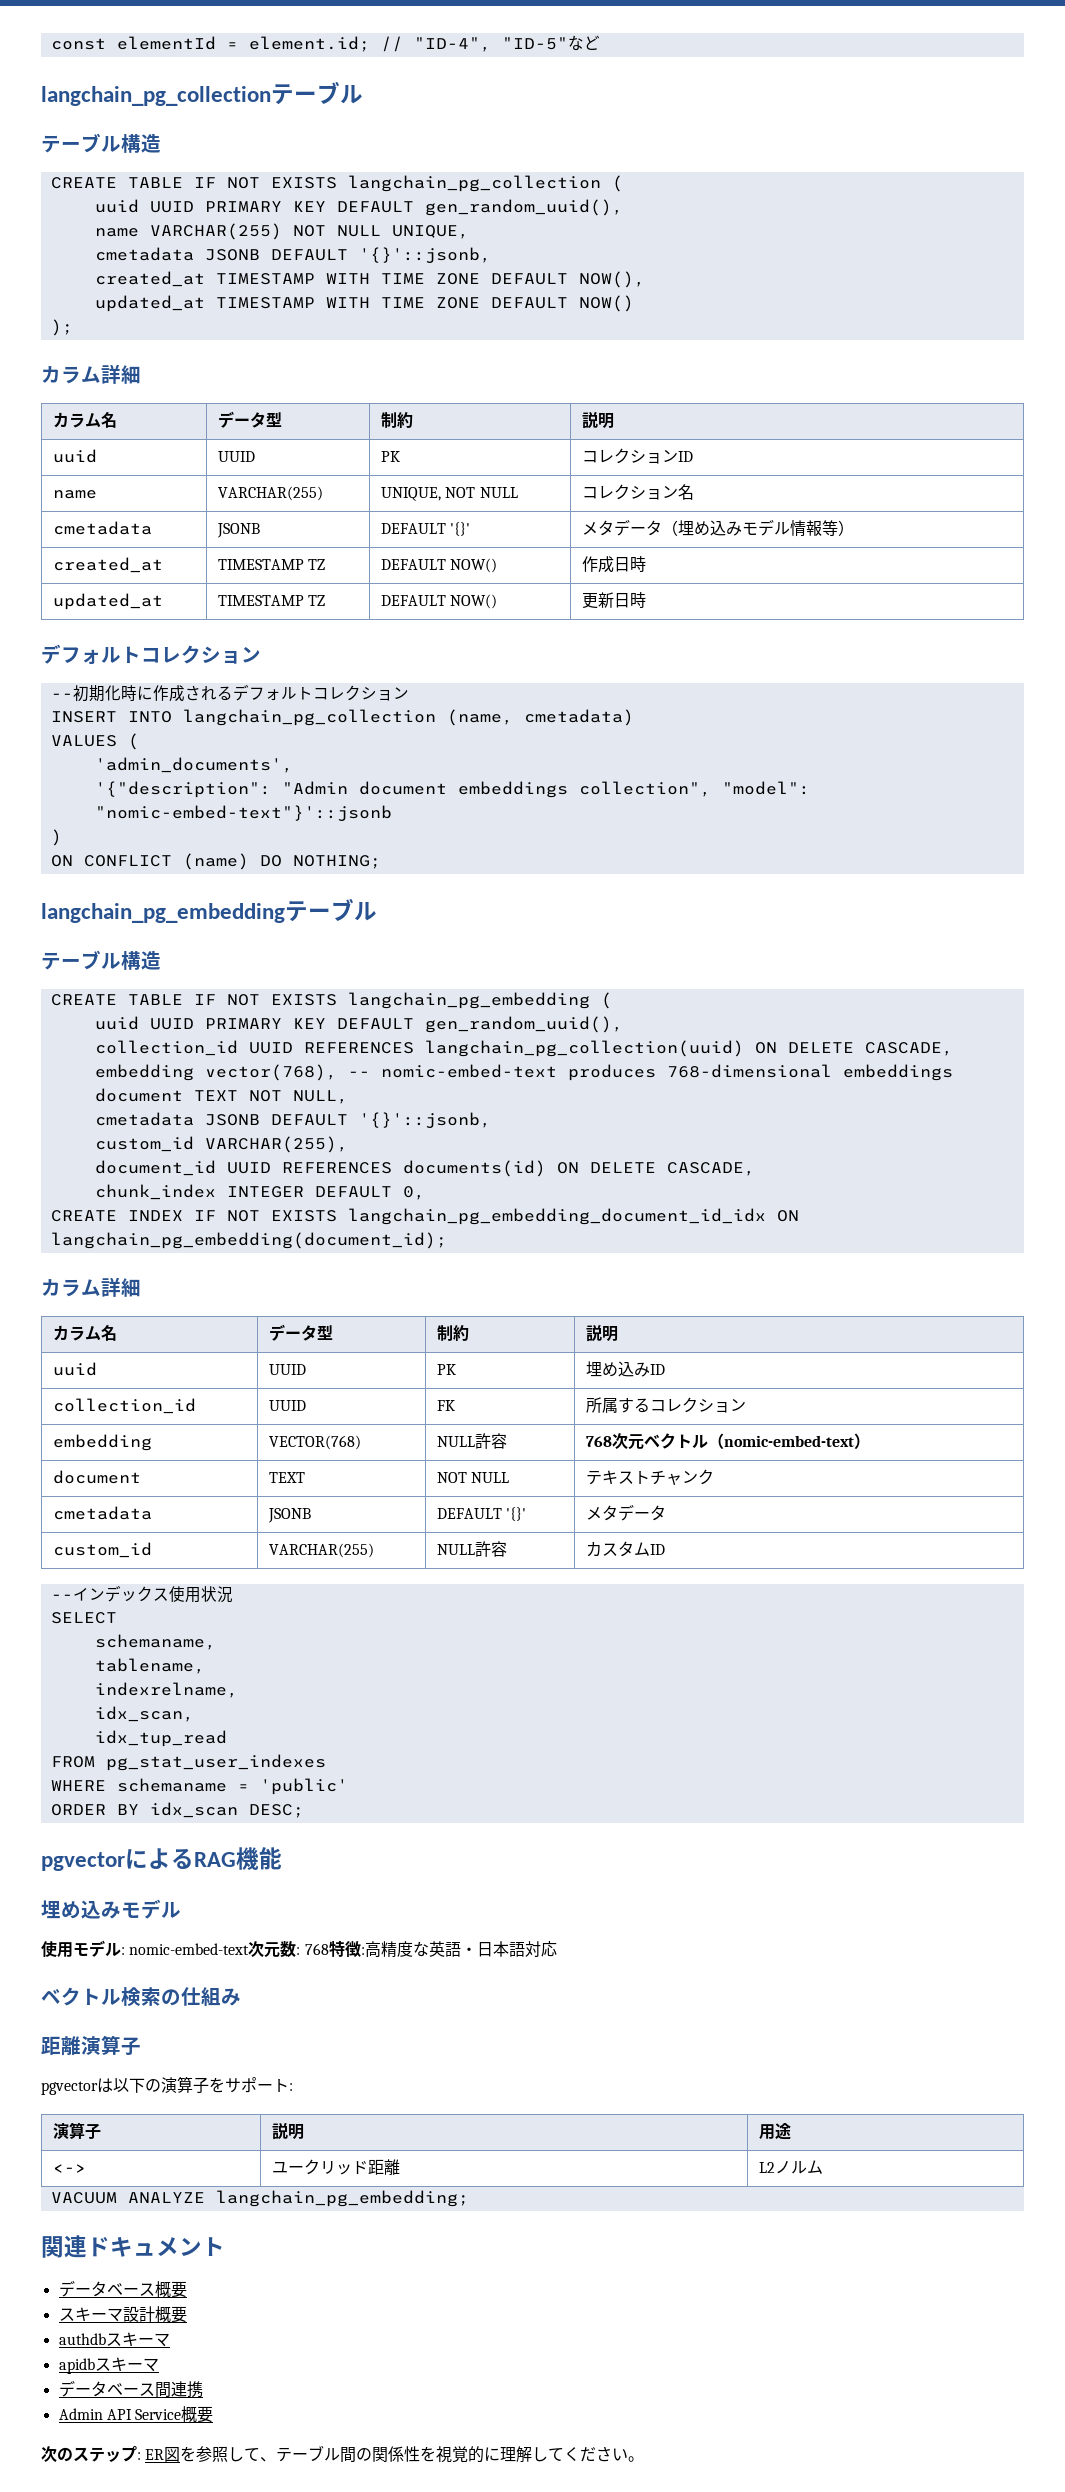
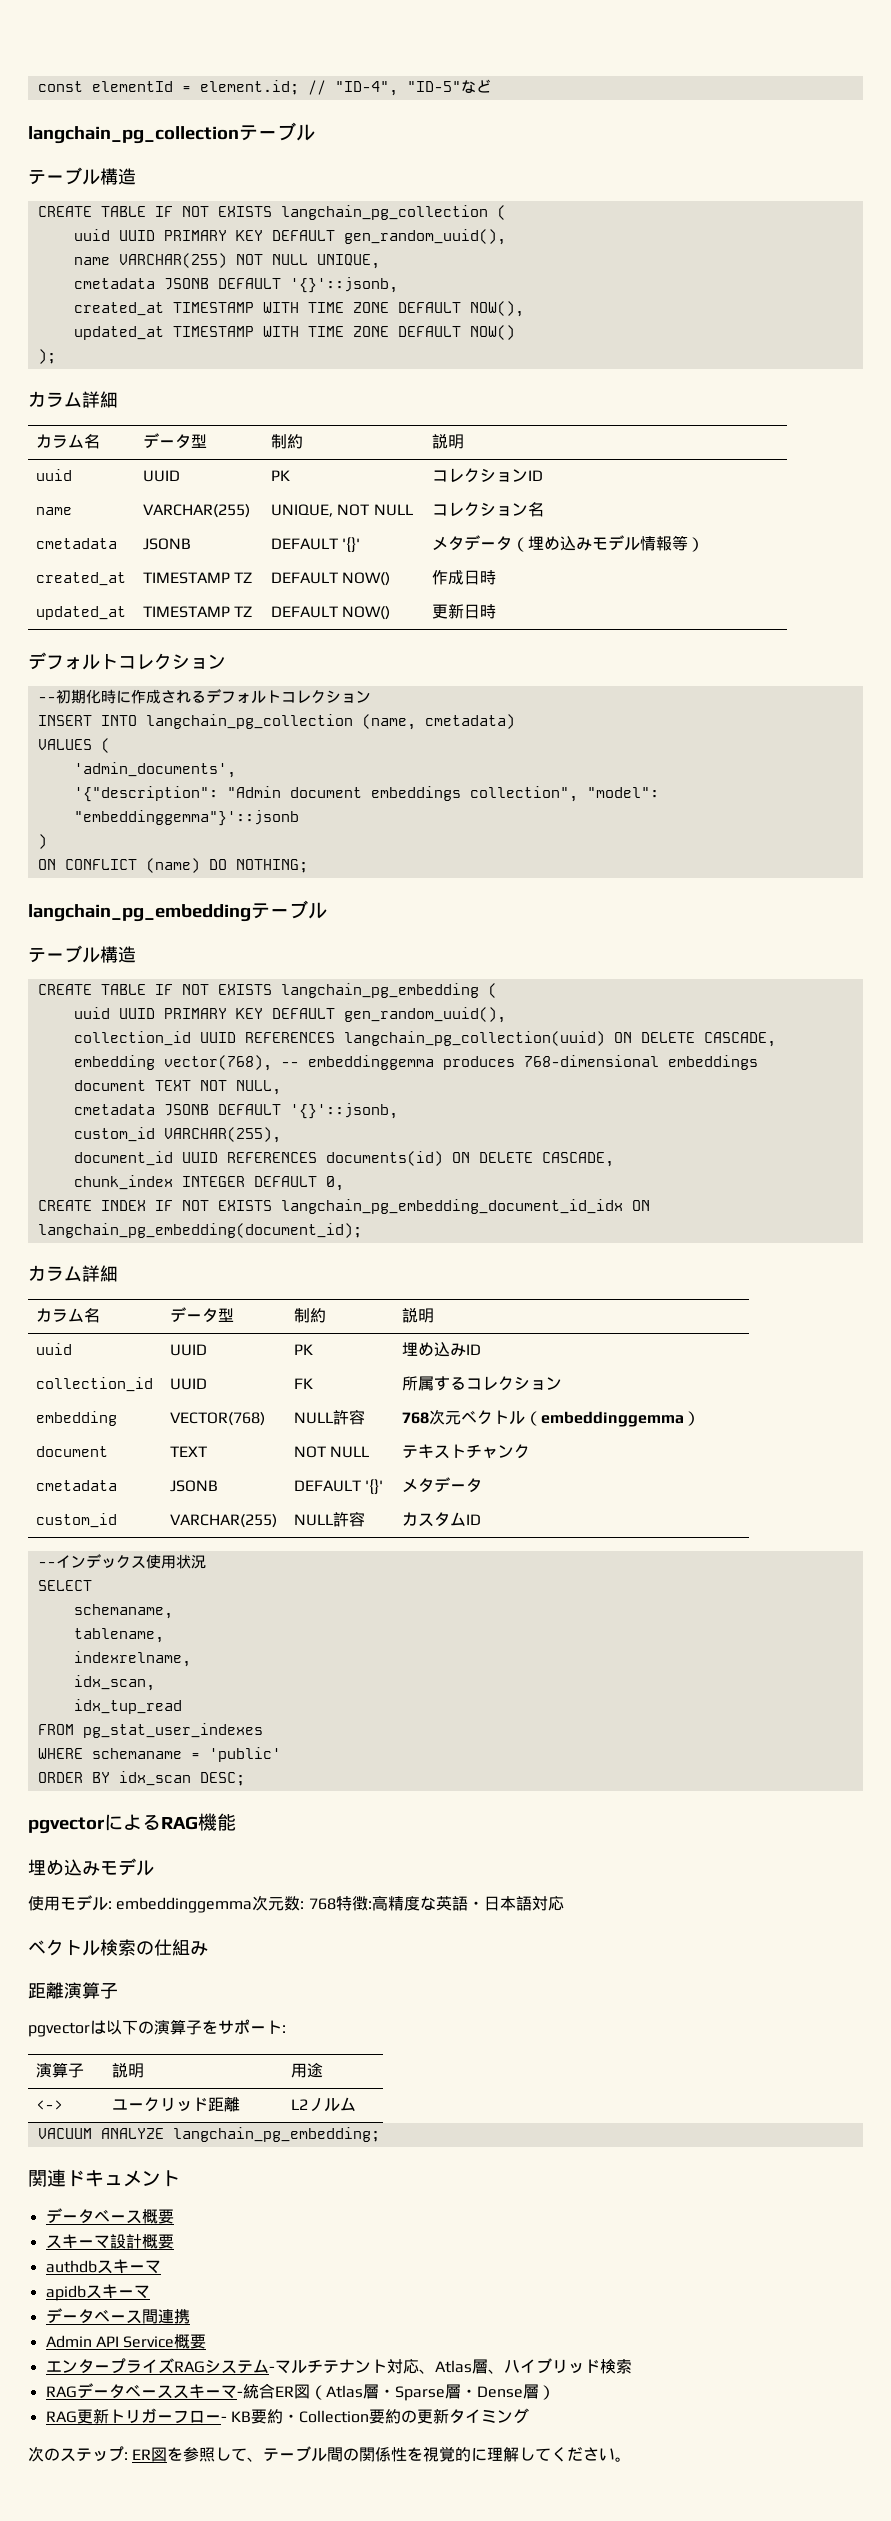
- '{"description": "Admin document embeddings collection", "model": "nomic-embed-text"}'::jsonb
+ '{"description": "Admin document embeddings collection", "model": "embeddinggemma"}'::jsonb
- embedding vector(768), -- nomic-embed-text produces 768-dimensional embeddings
+ embedding vector(768), -- embeddinggemma produces 768-dimensional embeddings
- embedding | VECTOR(768) | NULL許容 | 768次元ベクトル（nomic-embed-text）
+ embedding | VECTOR(768) | NULL許容 | 768次元ベクトル（embeddinggemma）
- 使用モデル: nomic-embed-text次元数: 768特徴:高精度な英語・日本語対応
+ 使用モデル: embeddinggemma次元数: 768特徴:高精度な英語・日本語対応
+ エンタープライズRAGシステム-マルチテナント対応、Atlas層、ハイブリッド検索
+ RAGデータベーススキーマ-統合ER図（Atlas層・Sparse層・Dense層）
+ RAG更新トリガーフロー- KB要約・Collection要約の更新タイミング

